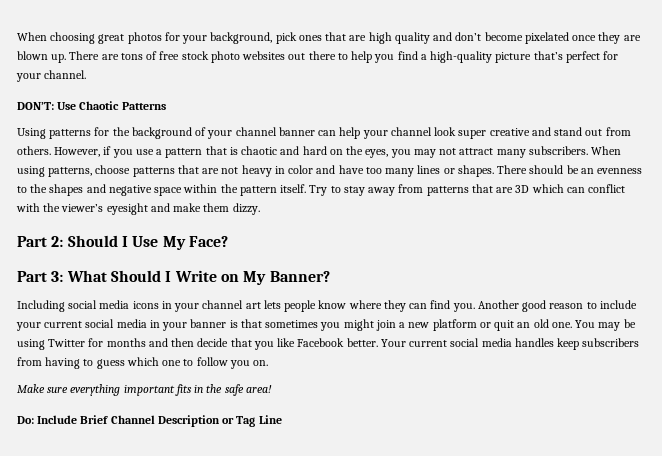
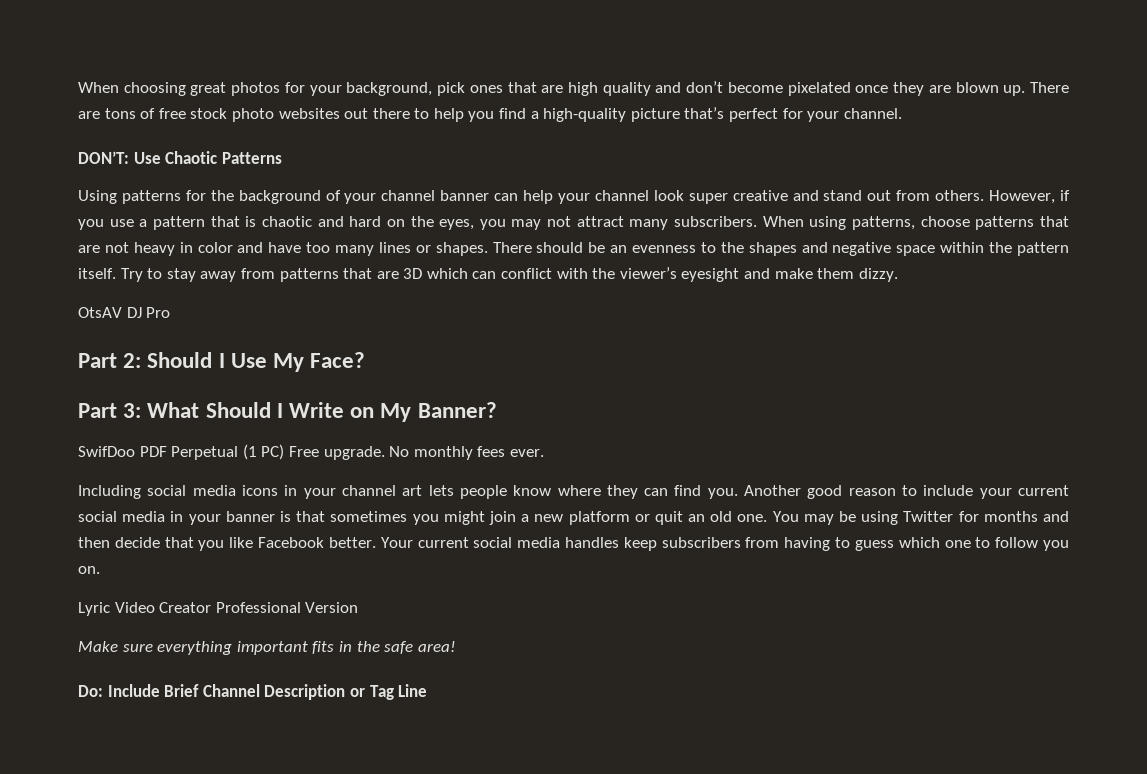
+ OtsAV DJ Pro
+ SwifDoo PDF Perpetual (1 PC) Free upgrade. No monthly fees ever.
+ Lyric Video Creator Professional Version

